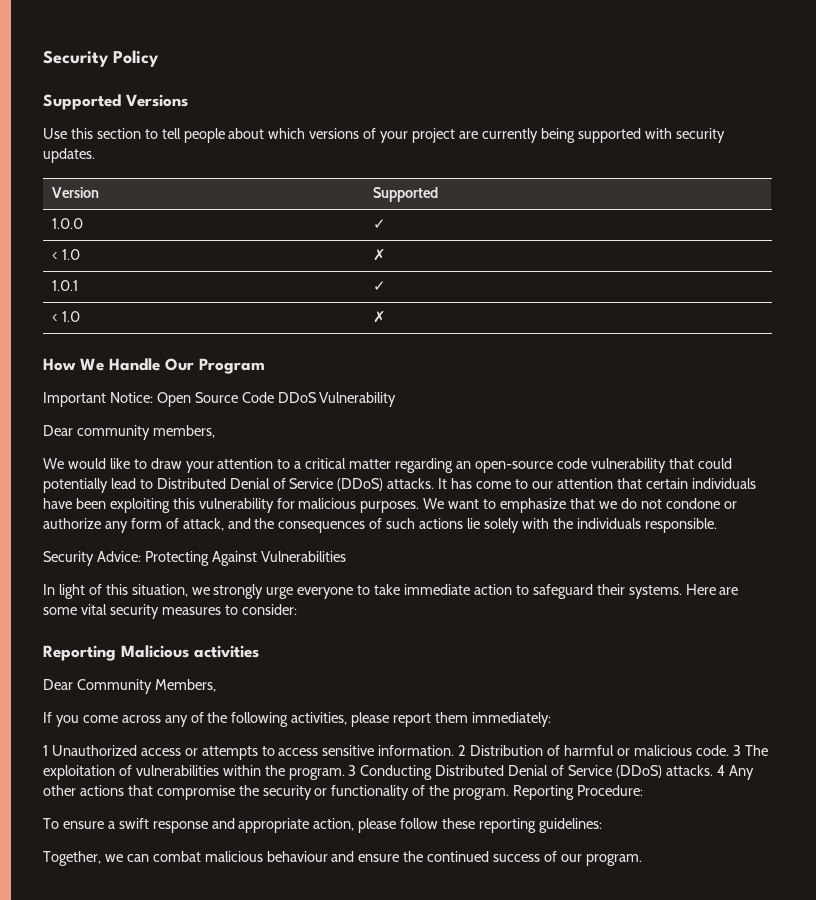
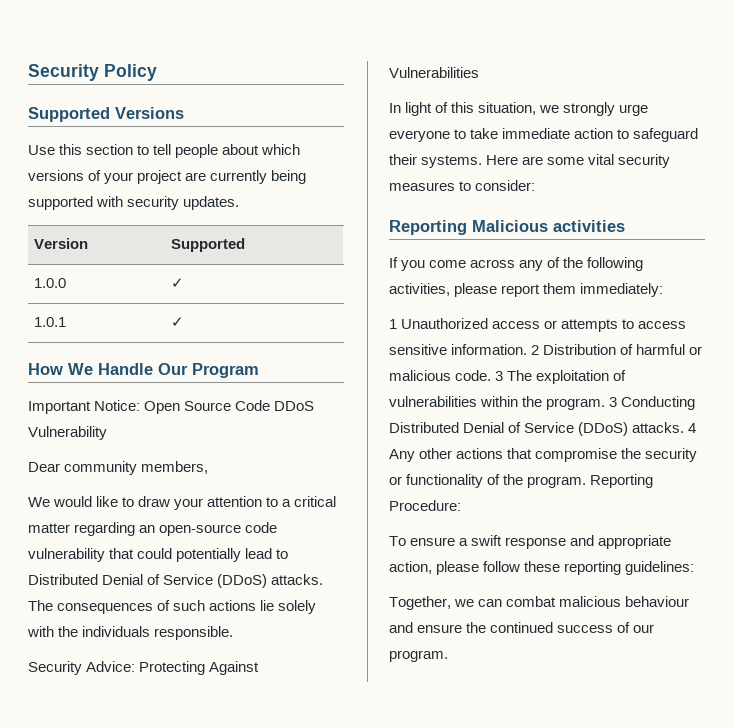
  1.0.0 | ✓
- < 1.0 | ✗
  1.0.1 | ✓
- < 1.0 | ✗
- It has come to our attention that certain individuals have been exploiting this vulnerability for malicious purposes. We want to emphasize that we do not condone or authorize any form of attack, and the consequences of such actions lie solely with the individuals responsible.
+ The consequences of such actions lie solely with the individuals responsible.
- Dear Community Members,

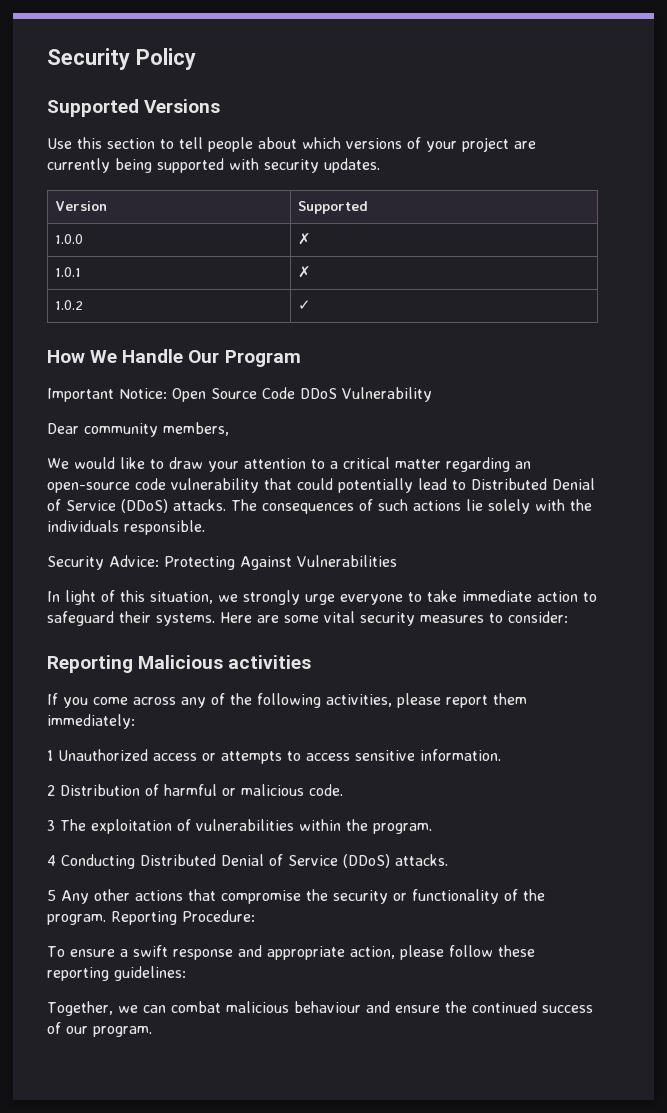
- 1.0.0 | ✓
+ 1.0.0 | ✗
- 1.0.1 | ✓
+ 1.0.1 | ✗
+ 1.0.2 | ✓
- 1 Unauthorized access or attempts to access sensitive information. 2 Distribution of harmful or malicious code. 3 The exploitation of vulnerabilities within the program. 3 Conducting Distributed Denial of Service (DDoS) attacks. 4 Any other actions that compromise the security or functionality of the program.
+ 1 Unauthorized access or attempts to access sensitive information.
+ 2 Distribution of harmful or malicious code.
+ 3 The exploitation of vulnerabilities within the program.
+ 4 Conducting Distributed Denial of Service (DDoS) attacks.
+ 5 Any other actions that compromise the security or functionality of the program.

